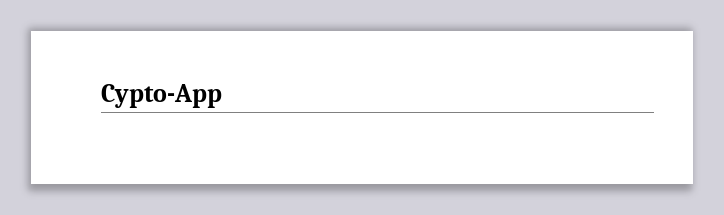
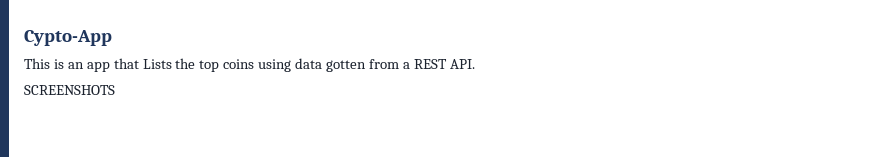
+ This is an app that Lists the top coins using data gotten from a REST API.
+ SCREENSHOTS

